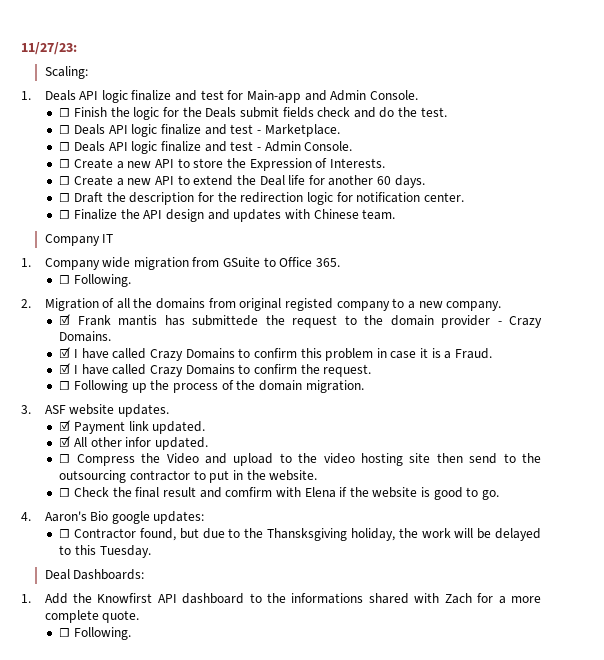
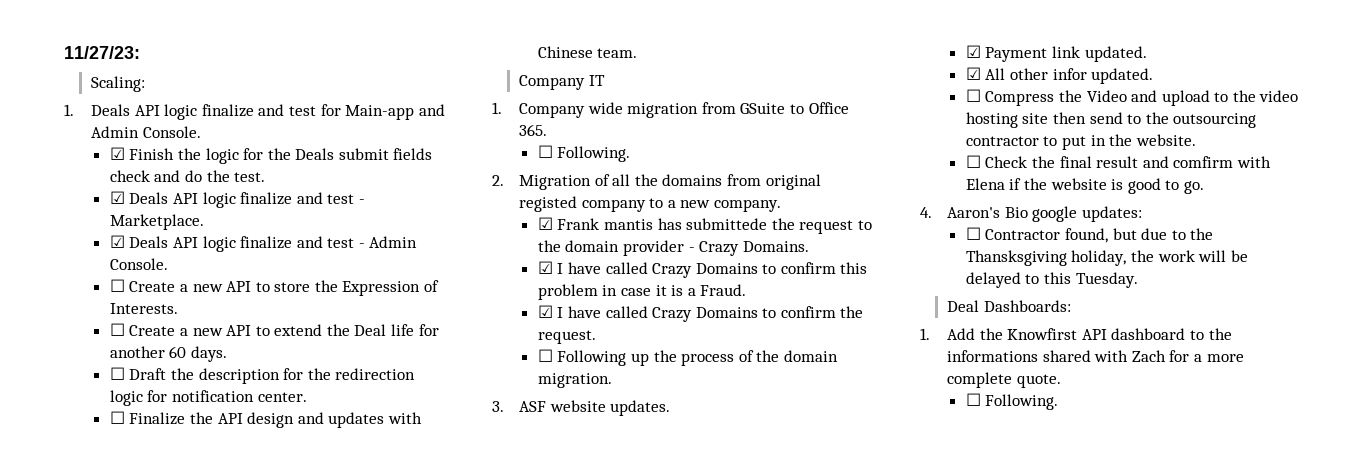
- ☐ Finish the logic for the Deals submit fields check and do the test.
+ ☑ Finish the logic for the Deals submit fields check and do the test.
- ☐ Deals API logic finalize and test - Marketplace.
+ ☑ Deals API logic finalize and test - Marketplace.
- ☐ Deals API logic finalize and test - Admin Console.
+ ☑ Deals API logic finalize and test - Admin Console.

